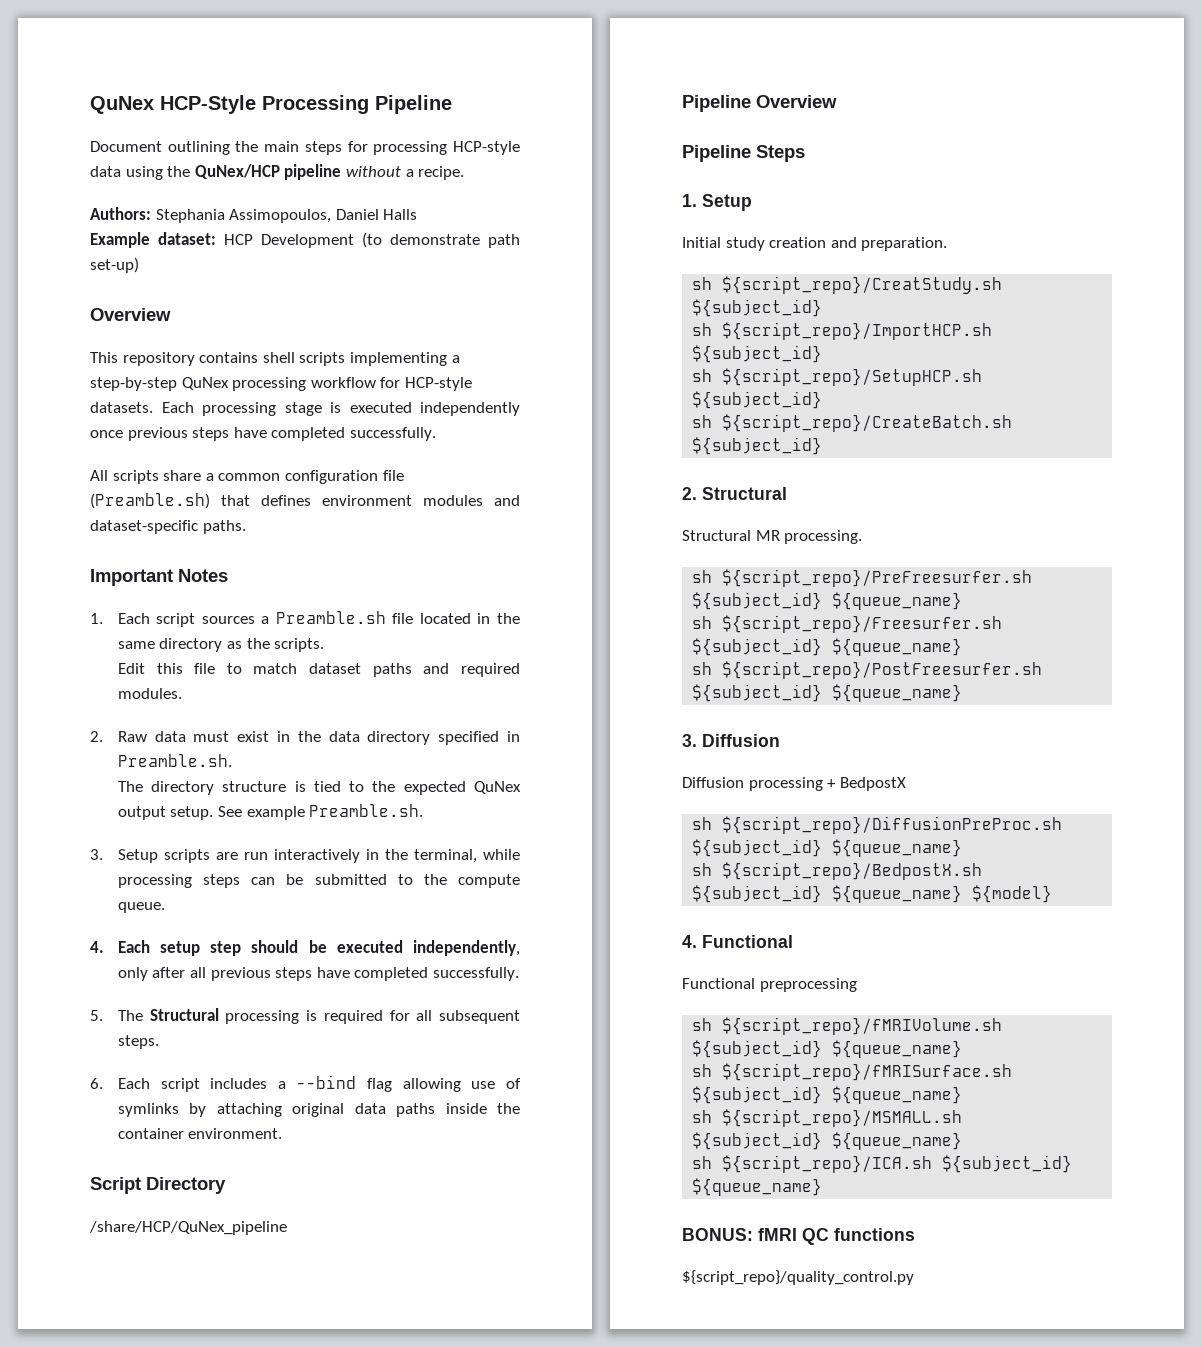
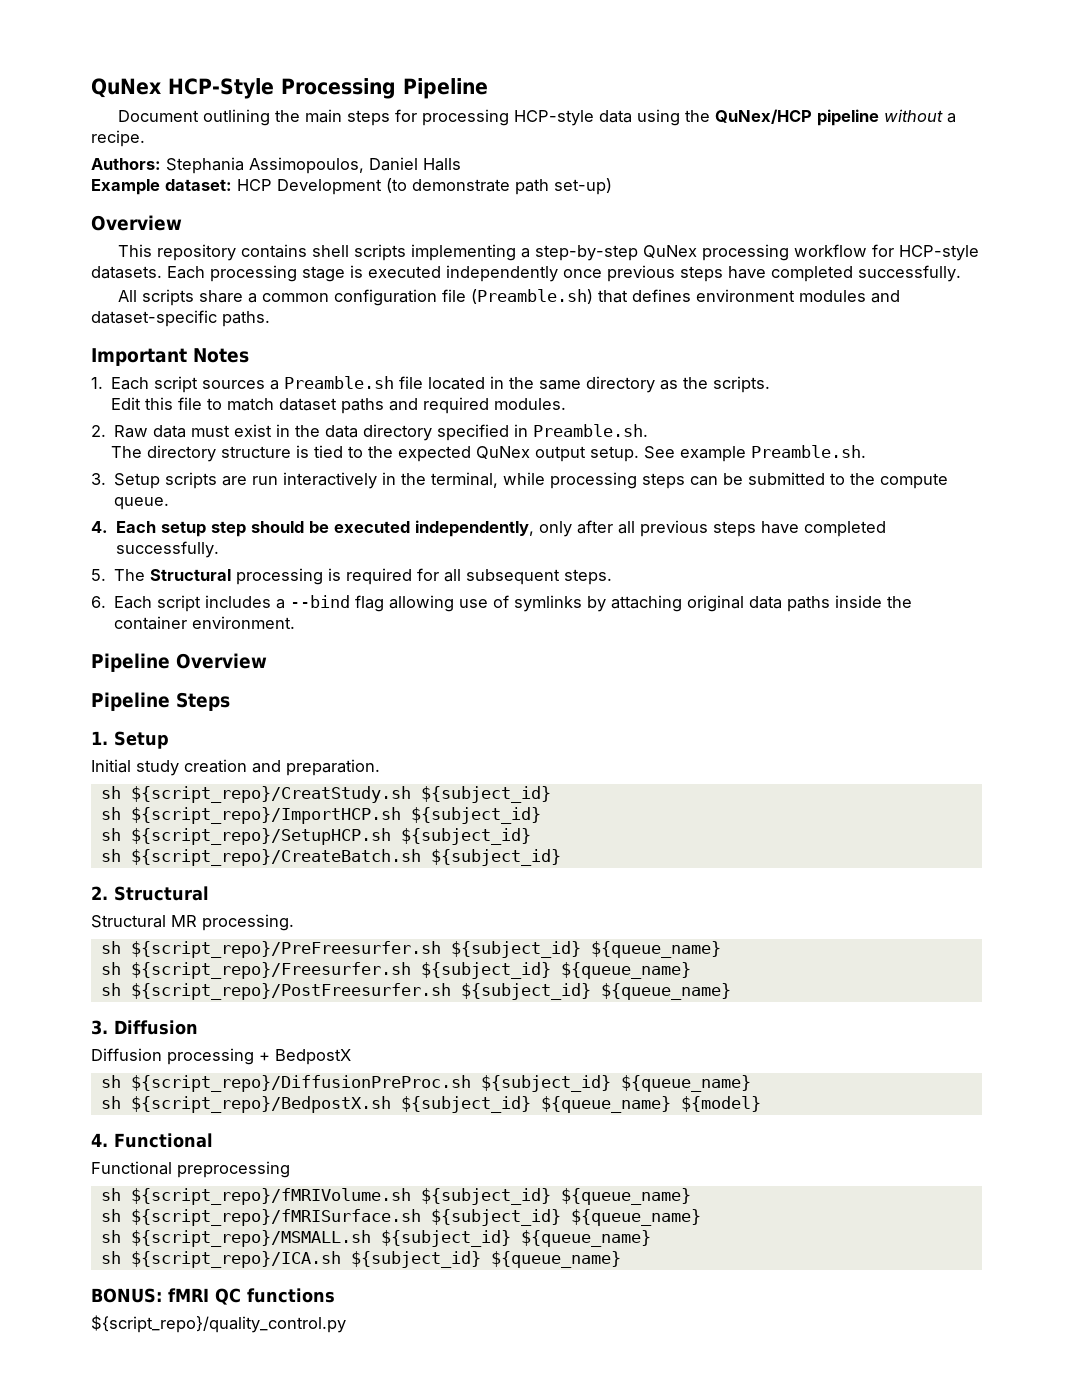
- Script Directory
- /share/HCP/QuNex_pipeline

